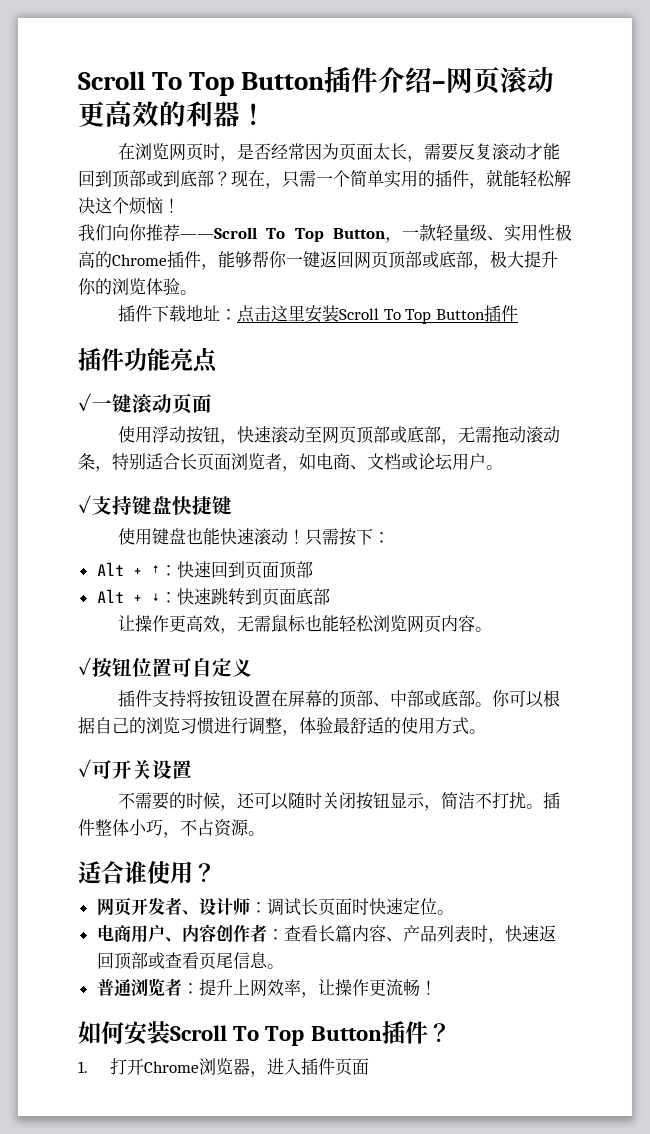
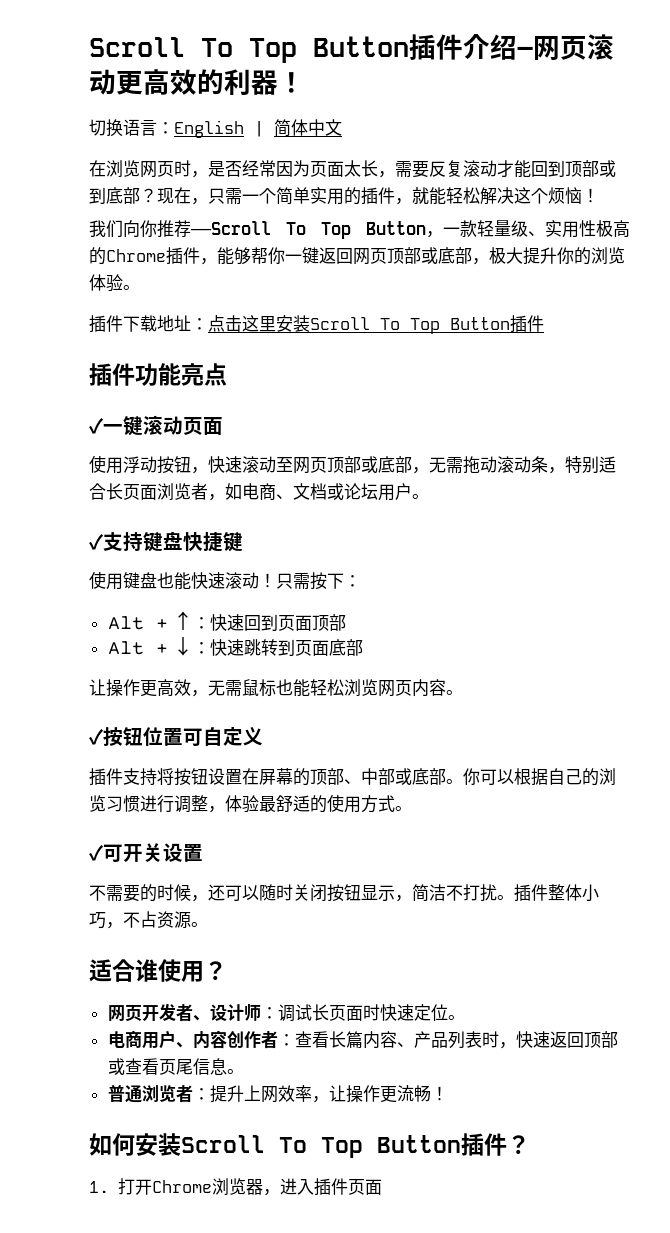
+ 切换语言：English | 简体中文

